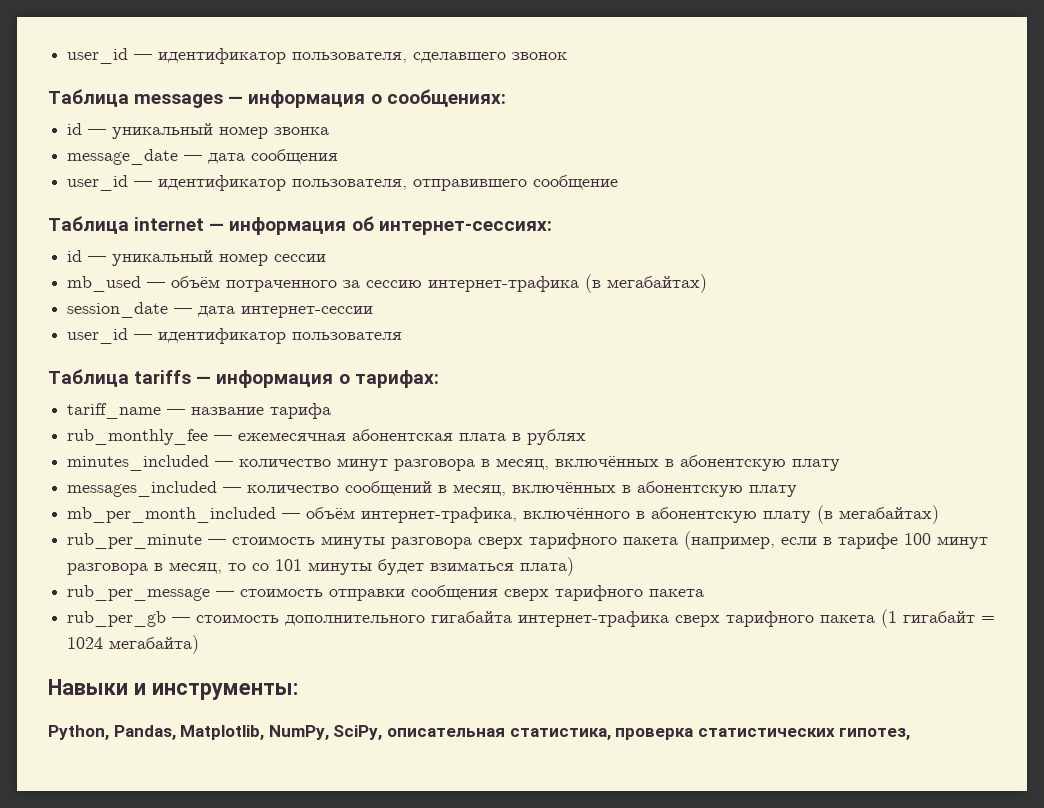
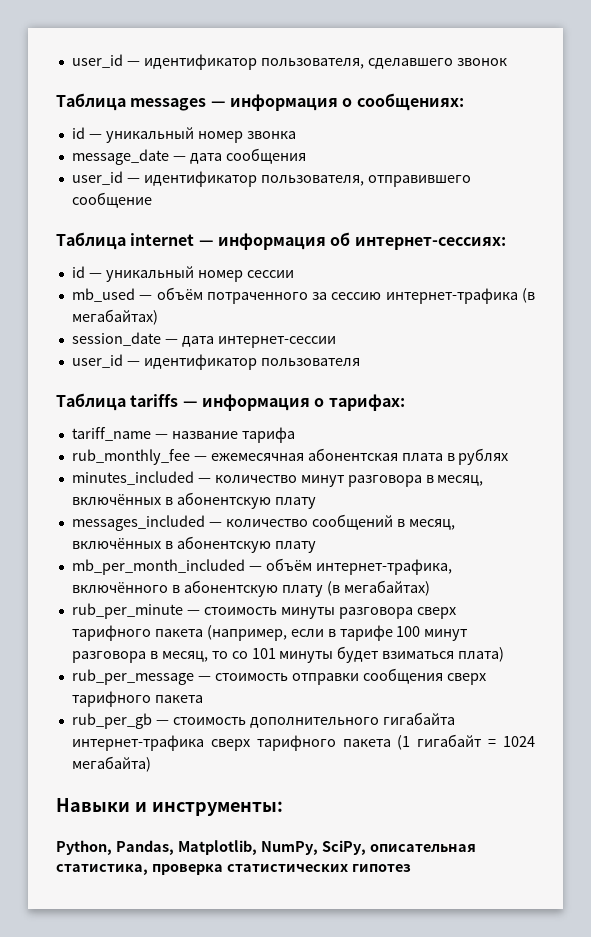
- Python, Pandas, Matplotlib, NumPy, SciPy, описательная статистика, проверка статистических гипотез,
+ Python, Pandas, Matplotlib, NumPy, SciPy, описательная статистика, проверка статистических гипотез

